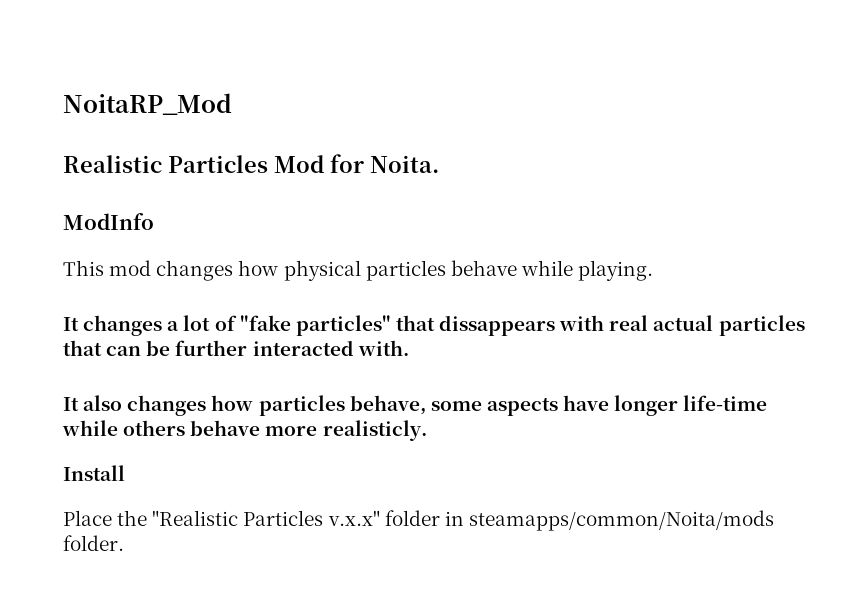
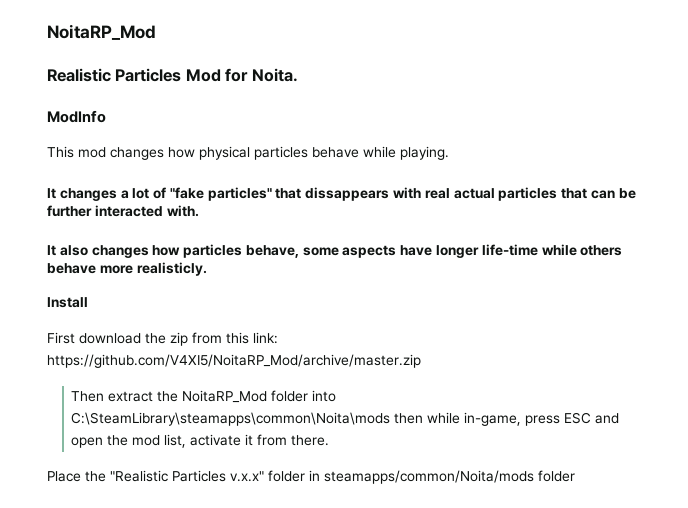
+ First download the zip from this link: https://github.com/V4XI5/NoitaRP_Mod/archive/master.zip
+ Then extract the NoitaRP_Mod folder into C:\SteamLibrary\steamapps\common\Noita\mods then while in-game, press ESC and open the mod list, activate it from there.
- Place the "Realistic Particles v.x.x" folder in steamapps/common/Noita/mods folder.
+ Place the "Realistic Particles v.x.x" folder in steamapps/common/Noita/mods folder

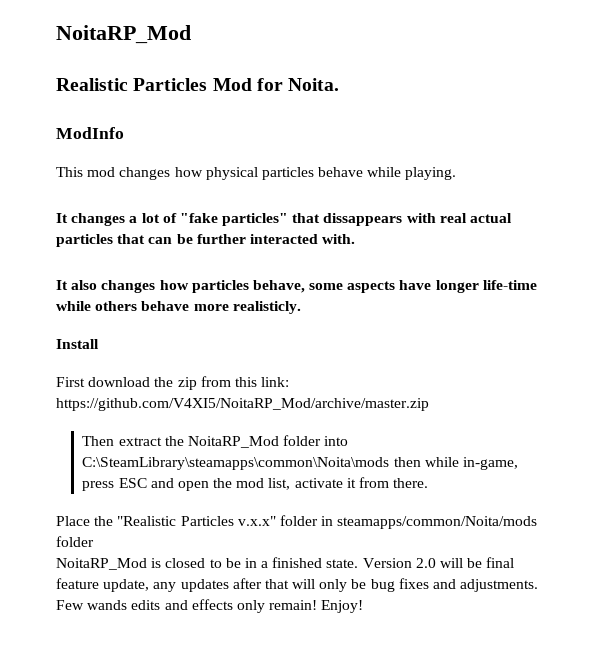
+ NoitaRP_Mod is closed to be in a finished state. Version 2.0 will be final feature update, any updates after that will only be bug fixes and adjustments. Few wands edits and effects only remain! Enjoy!

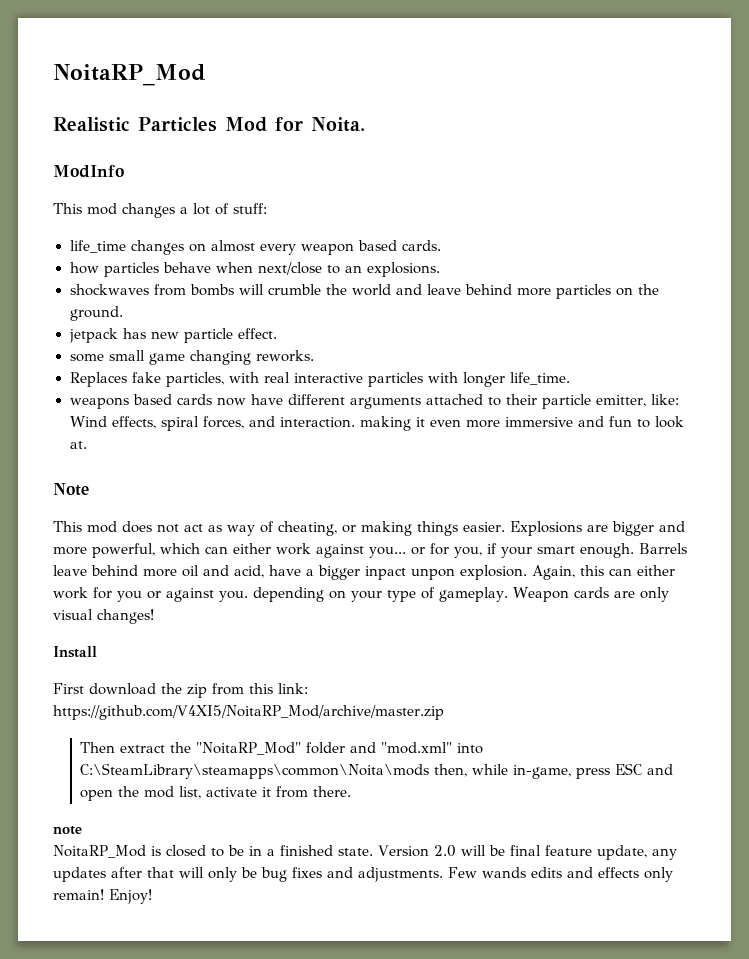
- This mod changes how physical particles behave while playing.
- It changes a lot of "fake particles" that dissappears with real actual particles that can be further interacted with.
- It also changes how particles behave, some aspects have longer life-time while others behave more realisticly.
+ This mod changes a lot of stuff:
+ life_time changes on almost every weapon based cards.
+ how particles behave when next/close to an explosions.
+ shockwaves from bombs will crumble the world and leave behind more particles on the ground.
+ jetpack has new particle effect.
+ some small game changing reworks.
+ Replaces fake particles, with real interactive particles with longer life_time.
+ weapons based cards now have different arguments attached to their particle emitter, like: Wind effects, spiral forces, and interaction. making it even more immersive and fun to look at.
+ Note
+ This mod does not act as way of cheating, or making things easier. Explosions are bigger and more powerful, which can either work against you... or for you, if your smart enough. Barrels leave behind more oil and acid, have a bigger inpact unpon explosion. Again, this can either work for you or against you. depending on your type of gameplay. Weapon cards are only visual changes!
- Then extract the NoitaRP_Mod folder into C:\SteamLibrary\steamapps\common\Noita\mods then while in-game, press ESC and open the mod list, activate it from there.
+ Then extract the "NoitaRP_Mod" folder and "mod.xml" into C:\SteamLibrary\steamapps\common\Noita\mods then, while in-game, press ESC and open the mod list, activate it from there.
- Place the "Realistic Particles v.x.x" folder in steamapps/common/Noita/mods folder
+ note

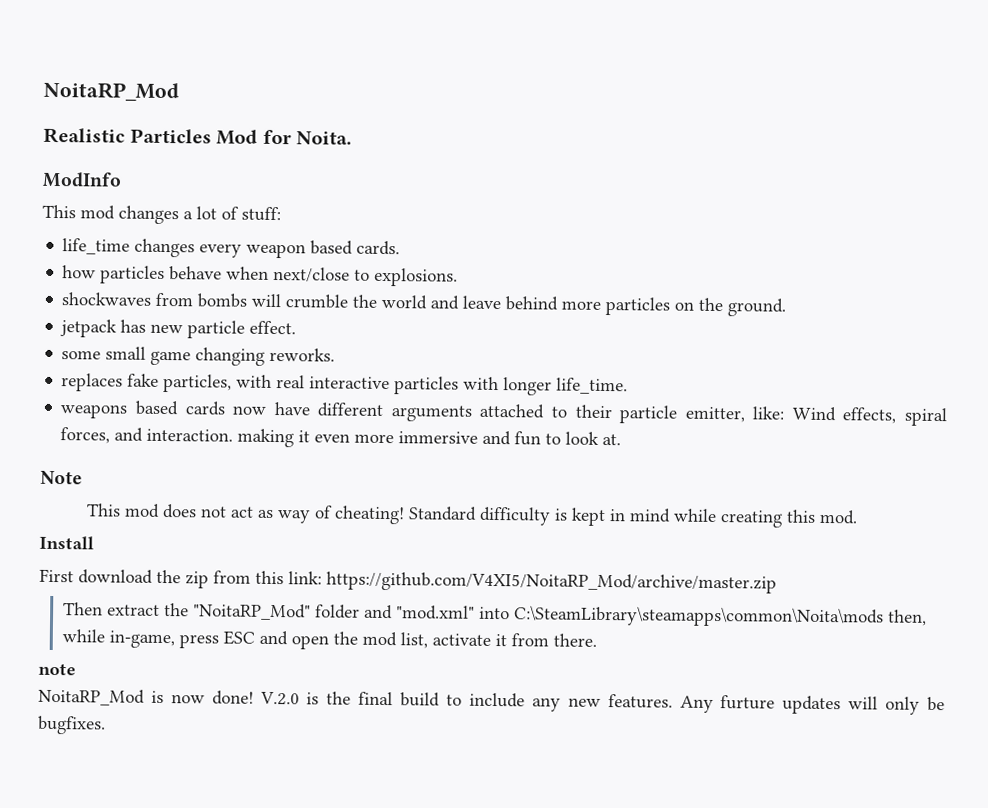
- life_time changes on almost every weapon based cards.
+ life_time changes every weapon based cards.
- how particles behave when next/close to an explosions.
+ how particles behave when next/close to explosions.
- Replaces fake particles, with real interactive particles with longer life_time.
+ replaces fake particles, with real interactive particles with longer life_time.
- This mod does not act as way of cheating, or making things easier. Explosions are bigger and more powerful, which can either work against you... or for you, if your smart enough. Barrels leave behind more oil and acid, have a bigger inpact unpon explosion. Again, this can either work for you or against you. depending on your type of gameplay. Weapon cards are only visual changes!
+ This mod does not act as way of cheating! Standard difficulty is kept in mind while creating this mod.
- NoitaRP_Mod is closed to be in a finished state. Version 2.0 will be final feature update, any updates after that will only be bug fixes and adjustments. Few wands edits and effects only remain! Enjoy!
+ NoitaRP_Mod is now done! V.2.0 is the final build to include any new features. Any furture updates will only be bugfixes.

